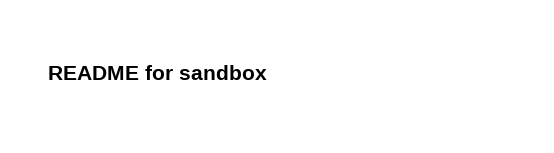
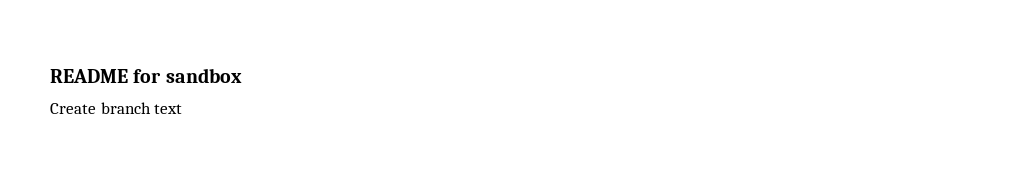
+ Create branch text

